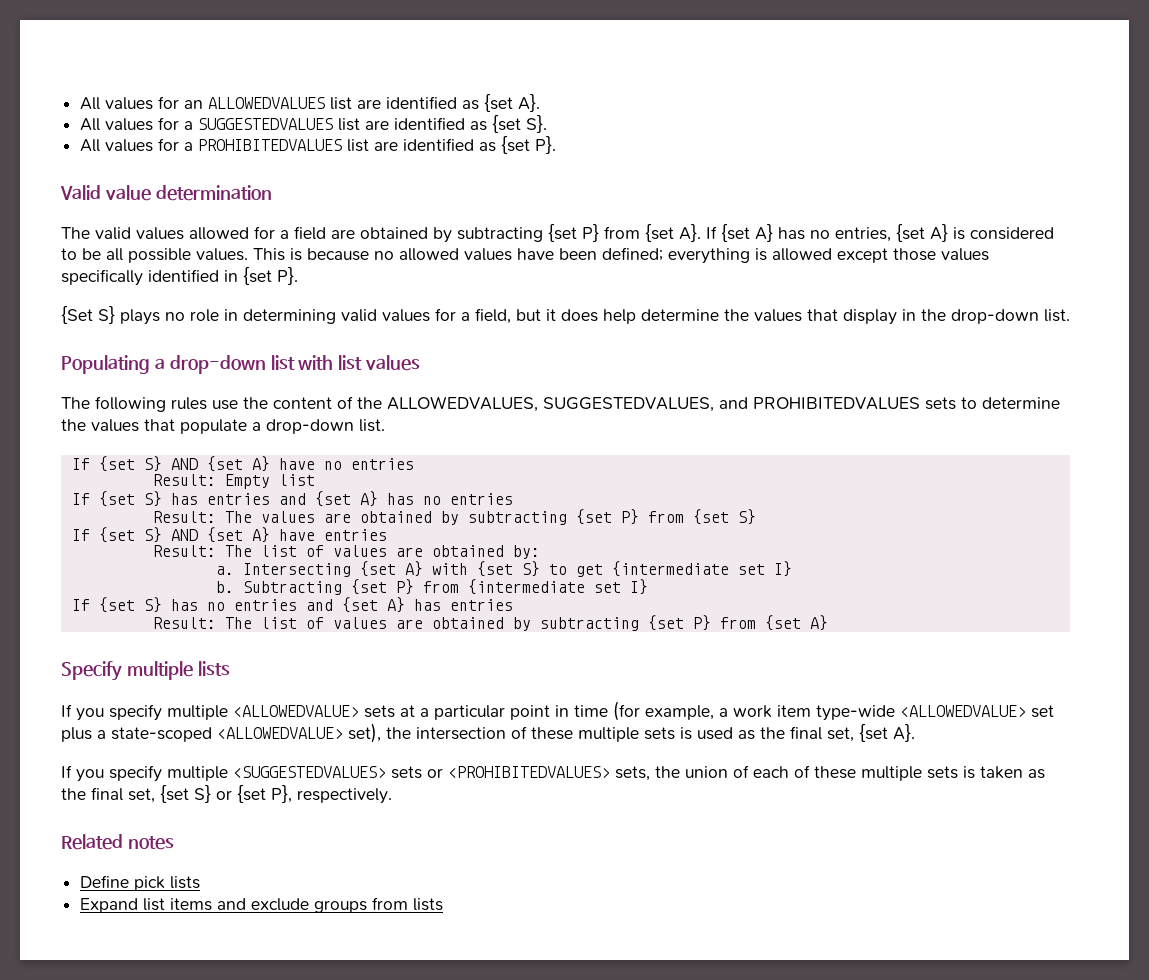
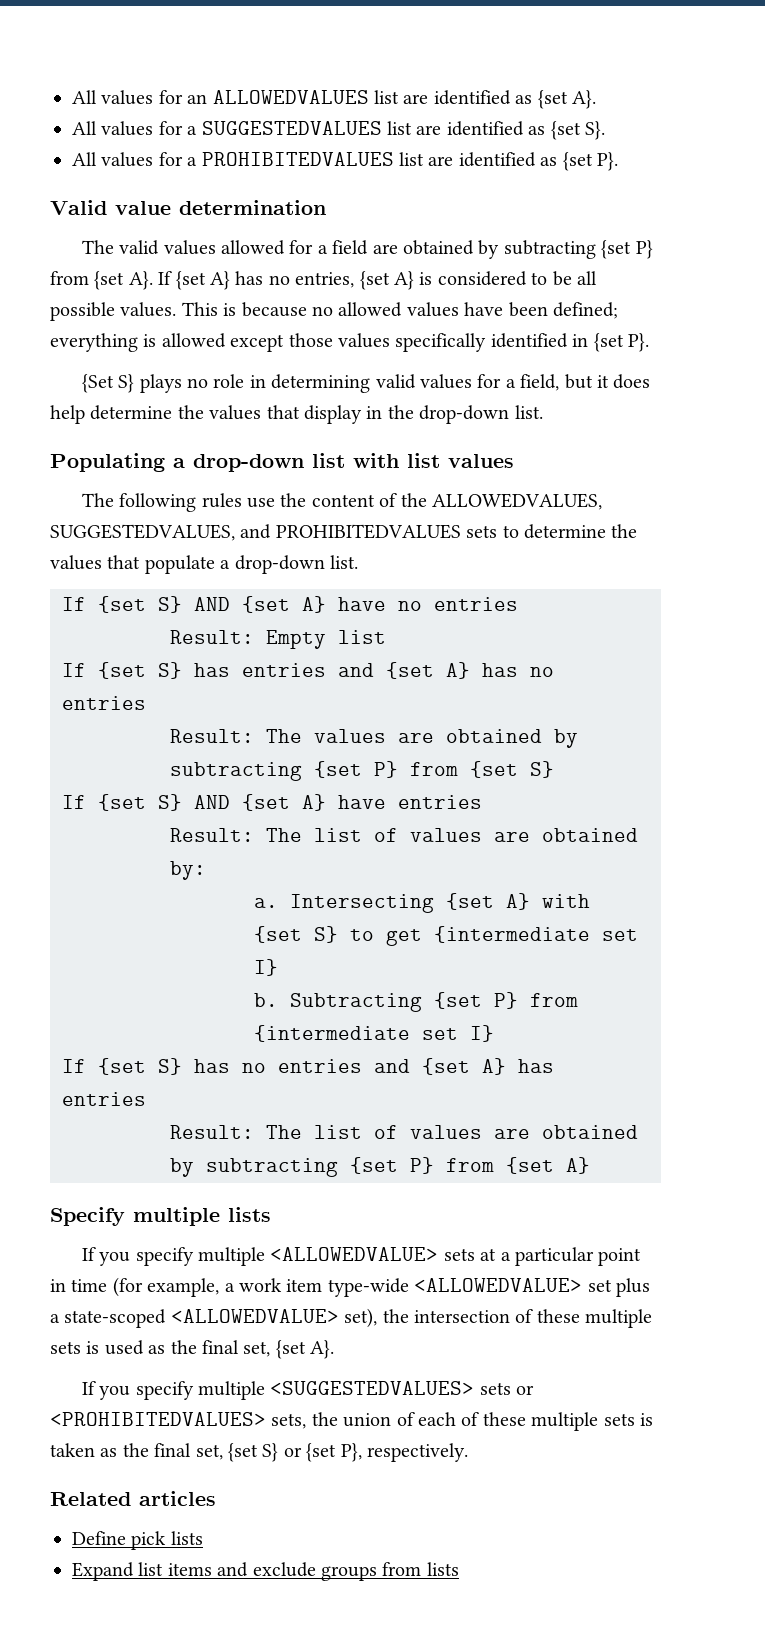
- Related notes
+ Related articles

